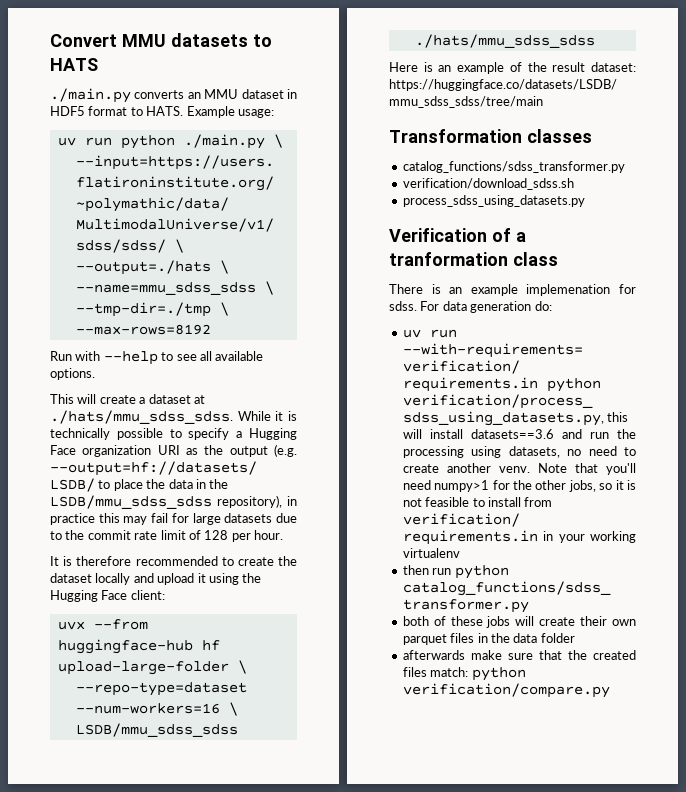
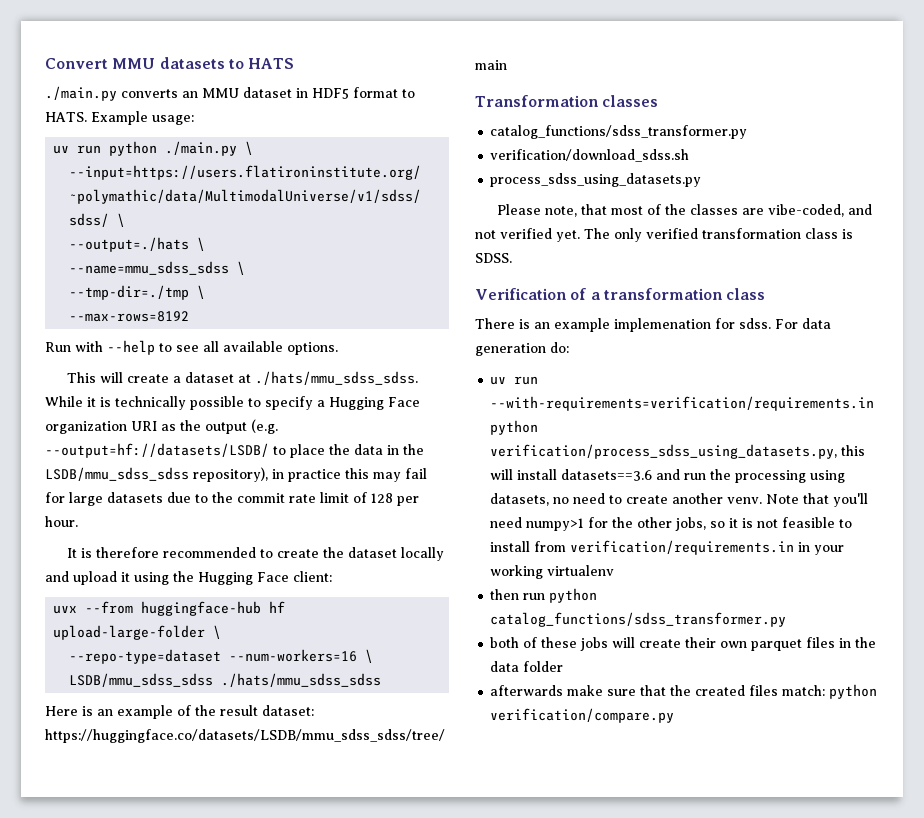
+ Please note, that most of the classes are vibe-coded, and not verified yet. The only verified transformation class is SDSS.
- Verification of a tranformation class
+ Verification of a transformation class

